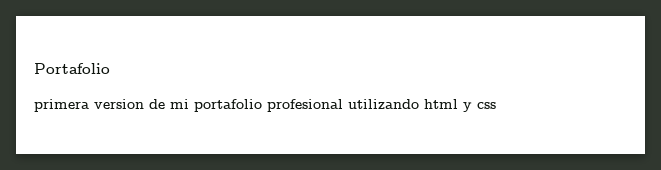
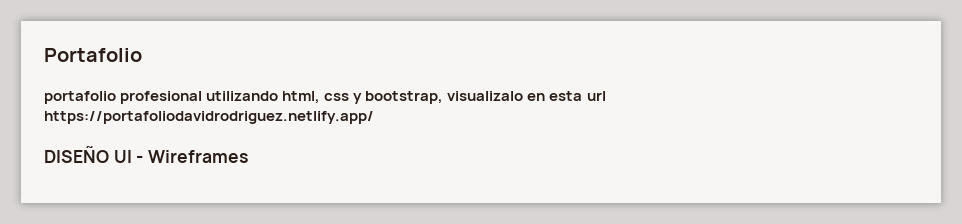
- primera version de mi portafolio profesional utilizando html y css
+ portafolio profesional utilizando html, css y bootstrap, visualizalo en esta url https://portafoliodavidrodriguez.netlify.app/
+ DISEÑO UI - Wireframes

